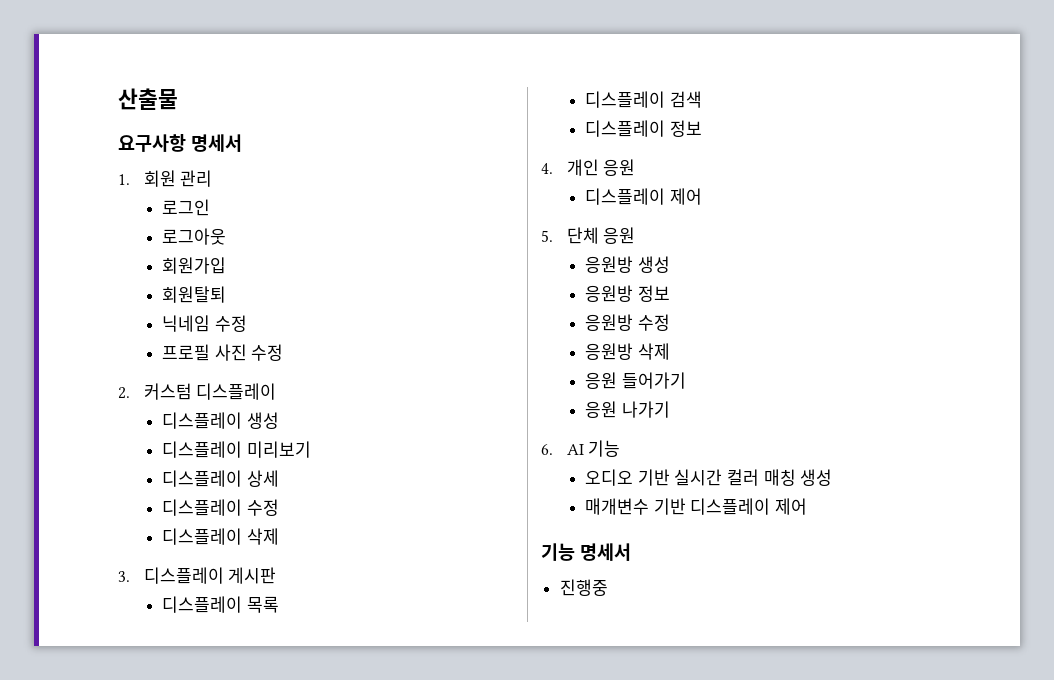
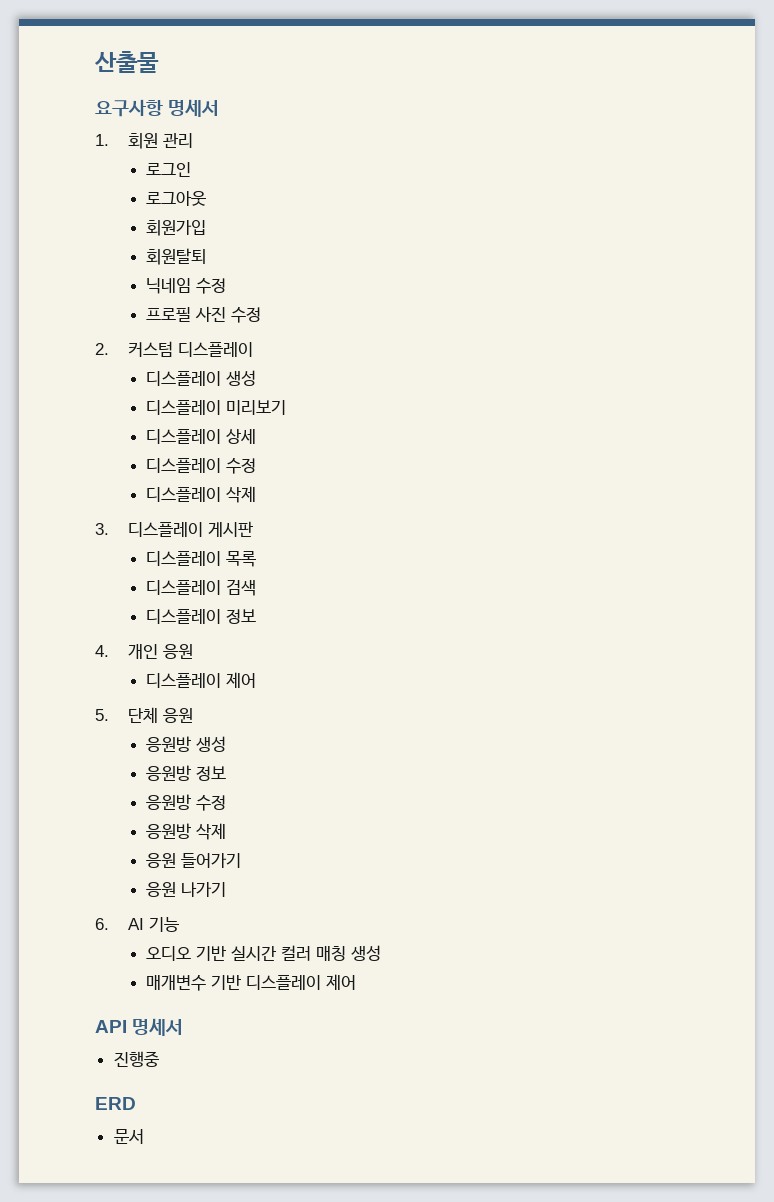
- 기능 명세서
+ API 명세서
+ ERD
+ 문서

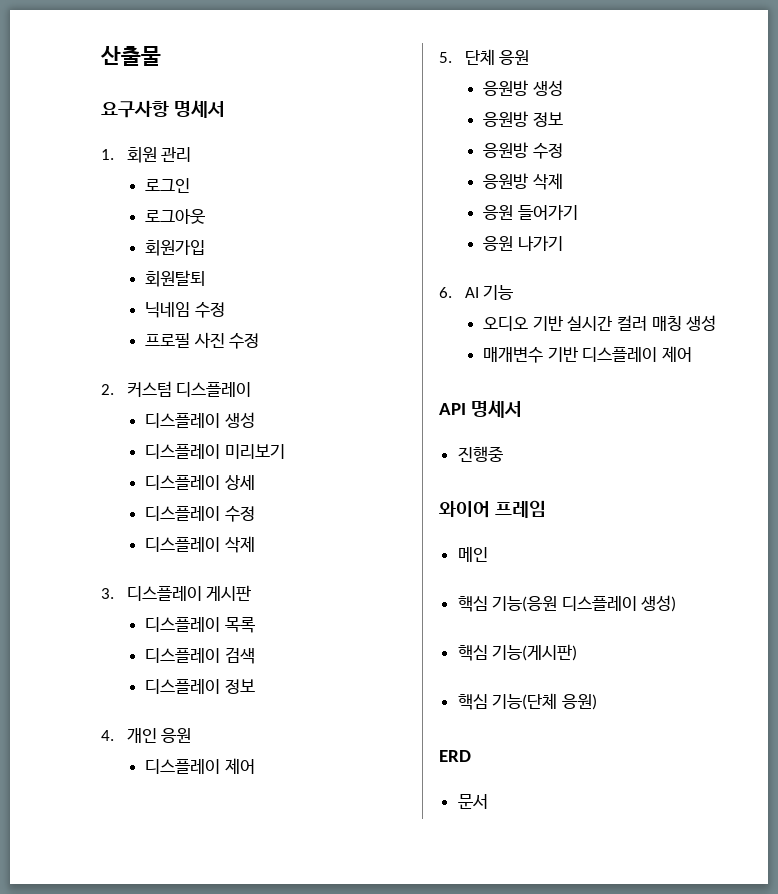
+ 와이어 프레임
+ 메인
+ 핵심 기능(응원 디스플레이 생성)
+ 핵심 기능(게시판)
+ 핵심 기능(단체 응원)

